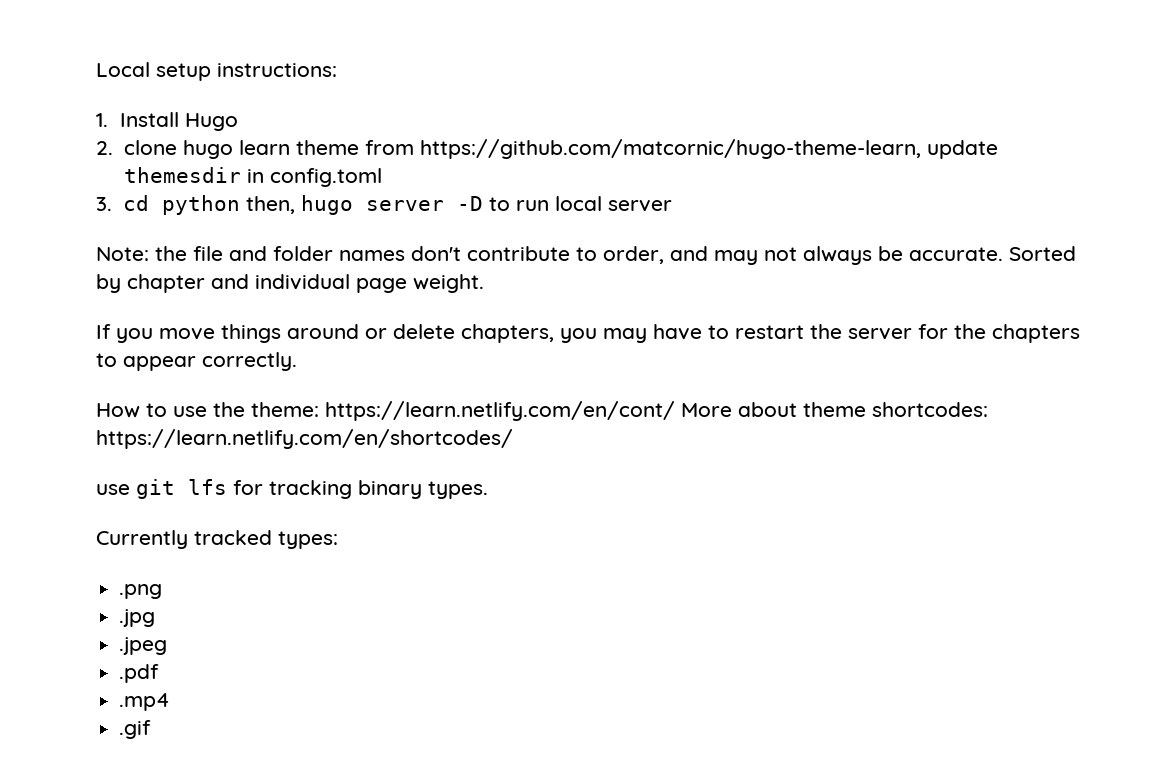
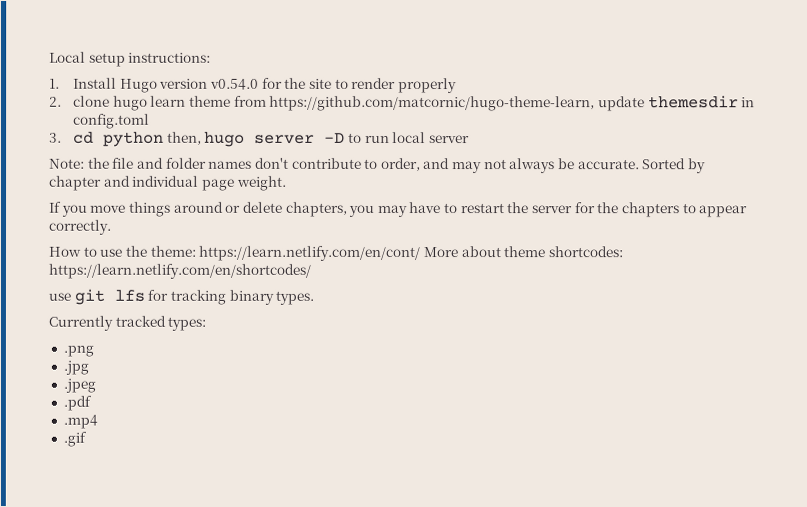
- 1. Install Hugo
+ 1. Install Hugo version v0.54.0 for the site to render properly

